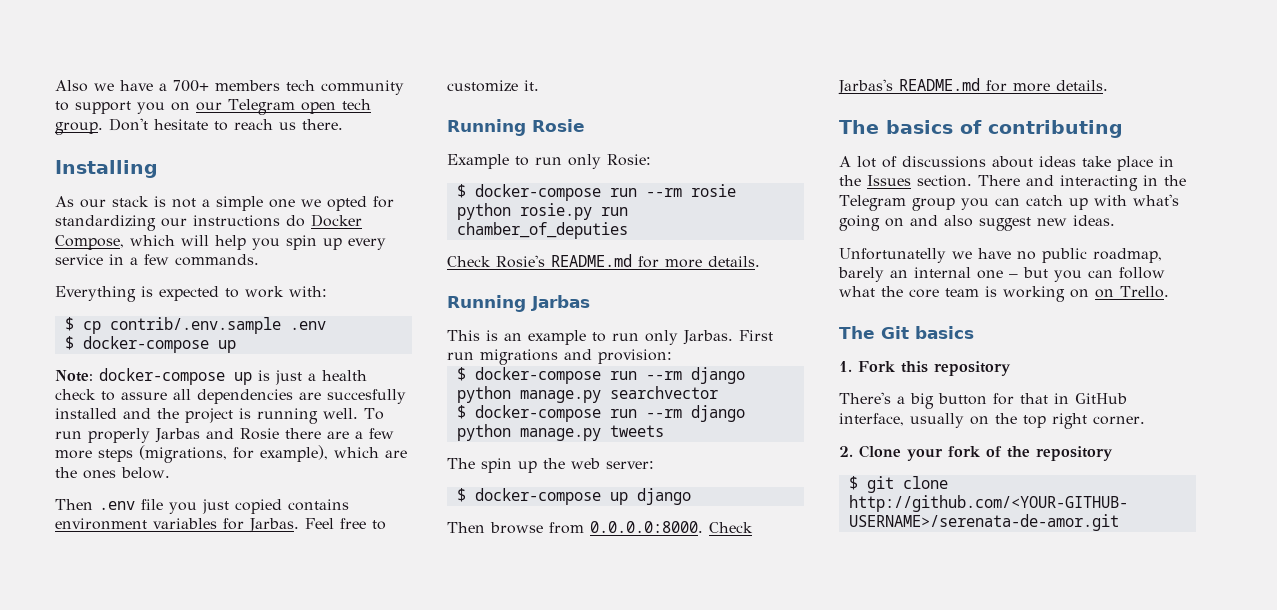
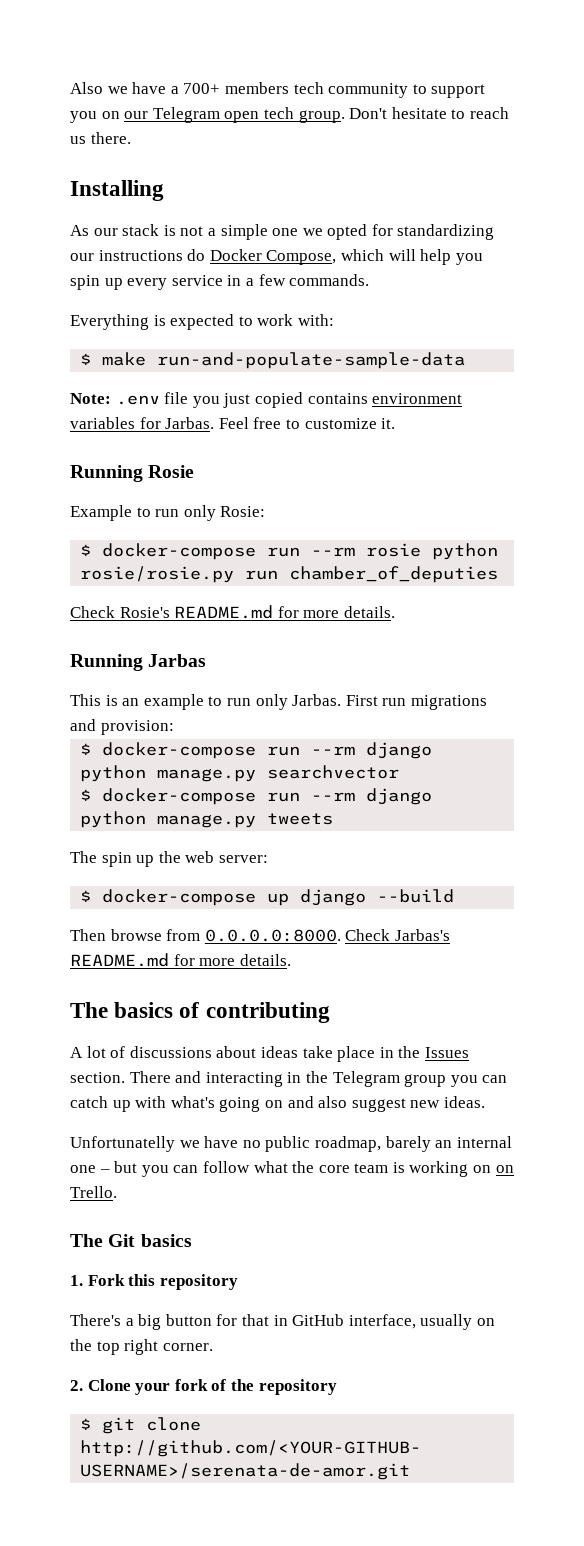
- $ cp contrib/.env.sample .env
- $ docker-compose up
- Note: docker-compose up is just a health check to assure all dependencies are succesfully installed and the project is running well. To run properly Jarbas and Rosie there are a few more steps (migrations, for example), which are the ones below.
- Then .env file you just copied contains environment variables for Jarbas.
+ $ make run-and-populate-sample-data
+ Note: .env file you just copied contains environment variables for Jarbas.
- $ docker-compose run --rm rosie python rosie.py run chamber_of_deputies
+ $ docker-compose run --rm rosie python rosie/rosie.py run chamber_of_deputies
- $ docker-compose up django
+ $ docker-compose up django --build

